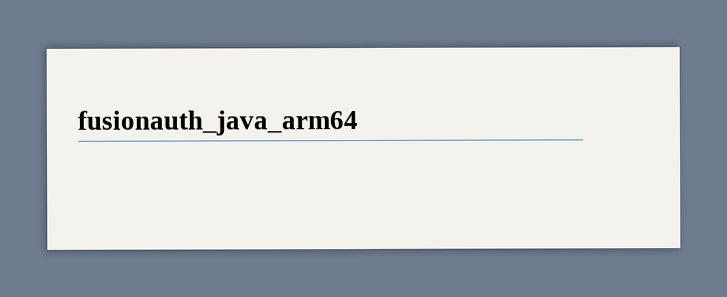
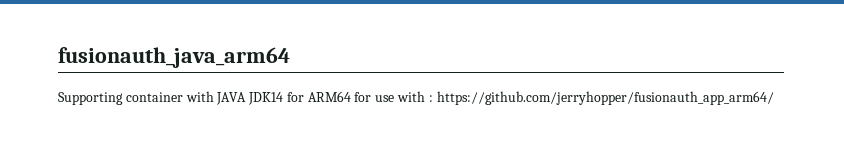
+ Supporting container with JAVA JDK14 for ARM64 for use with : https://github.com/jerryhopper/fusionauth_app_arm64/

